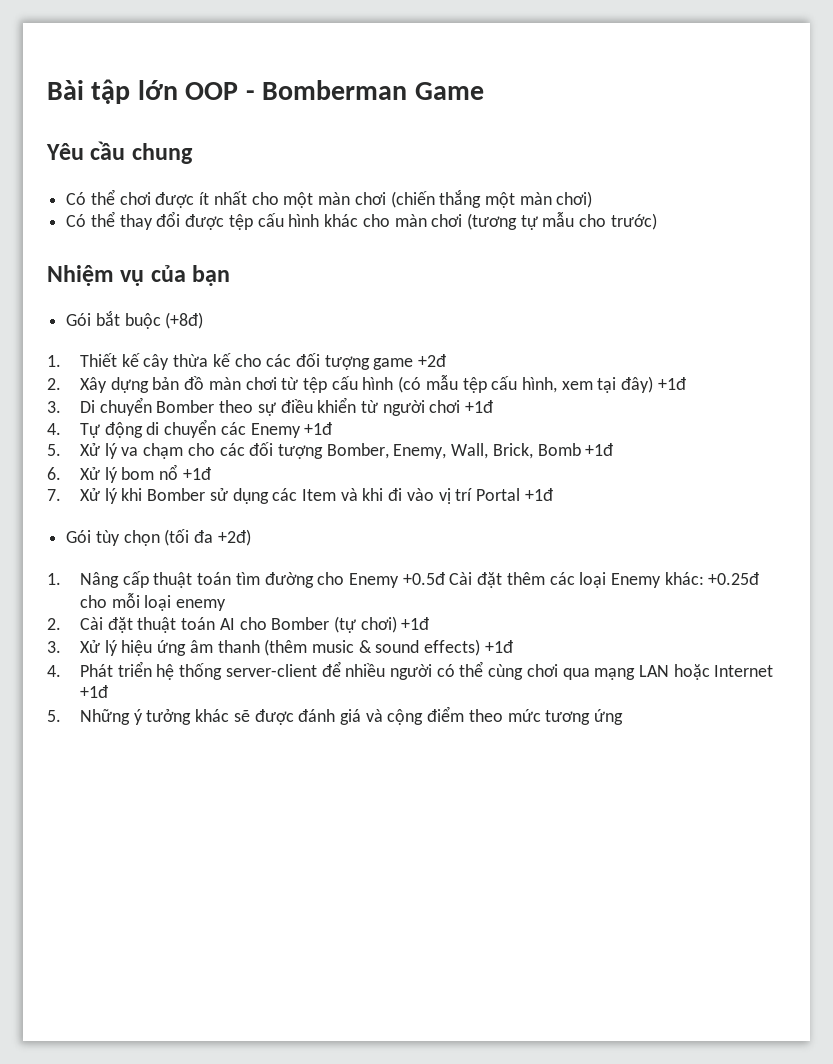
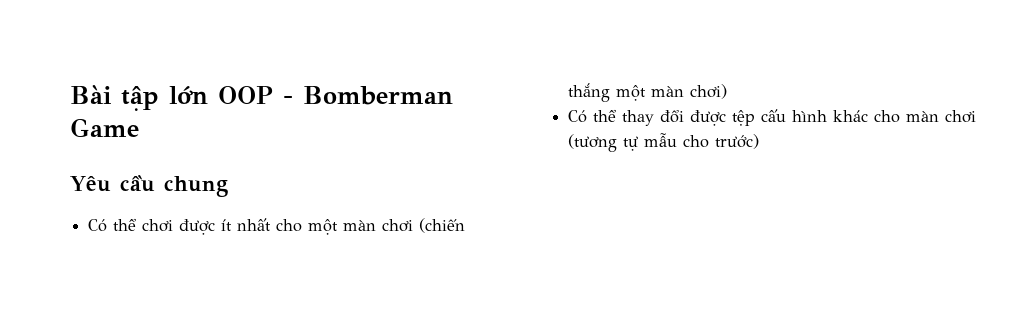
- Nhiệm vụ của bạn
- Gói bắt buộc (+8đ)
- 1. Thiết kế cây thừa kế cho các đối tượng game +2đ
- 2. Xây dựng bản đồ màn chơi từ tệp cấu hình (có mẫu tệp cấu hình, xem tại đây) +1đ
- 3. Di chuyển Bomber theo sự điều khiển từ người chơi +1đ
- 4. Tự động di chuyển các Enemy +1đ
- 5. Xử lý va chạm cho các đối tượng Bomber, Enemy, Wall, Brick, Bomb +1đ
- 6. Xử lý bom nổ +1đ
- 7. Xử lý khi Bomber sử dụng các Item và khi đi vào vị trí Portal +1đ
- Gói tùy chọn (tối đa +2đ)
- 1. Nâng cấp thuật toán tìm đường cho Enemy +0.5đ Cài đặt thêm các loại Enemy khác: +0.25đ cho mỗi loại enemy
- 2. Cài đặt thuật toán AI cho Bomber (tự chơi) +1đ
- 3. Xử lý hiệu ứng âm thanh (thêm music & sound effects) +1đ
- 4. Phát triển hệ thống server-client để nhiều người có thể cùng chơi qua mạng LAN hoặc Internet +1đ
- 5. Những ý tưởng khác sẽ được đánh giá và cộng điểm theo mức tương ứng

